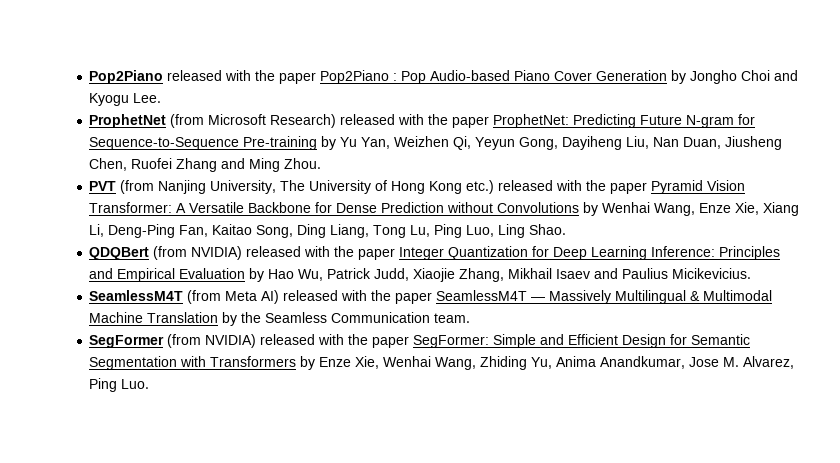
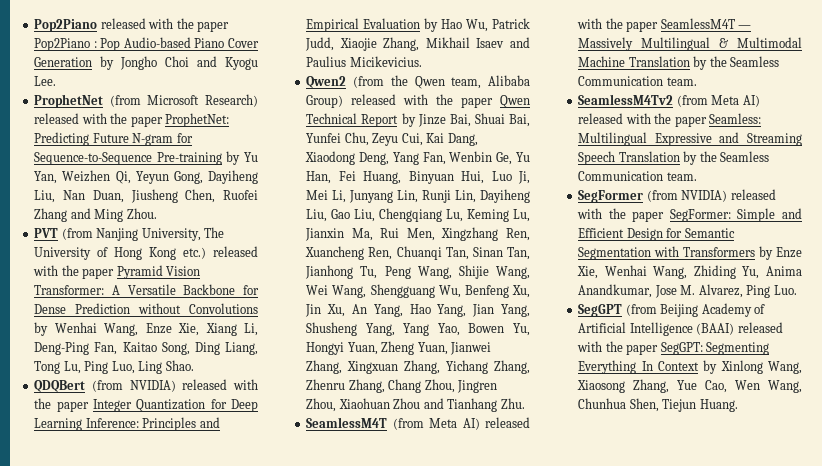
+ Qwen2 (from the Qwen team, Alibaba Group) released with the paper Qwen Technical Report by Jinze Bai, Shuai Bai, Yunfei Chu, Zeyu Cui, Kai Dang, Xiaodong Deng, Yang Fan, Wenbin Ge, Yu Han, Fei Huang, Binyuan Hui, Luo Ji, Mei Li, Junyang Lin, Runji Lin, Dayiheng Liu, Gao Liu, Chengqiang Lu, Keming Lu, Jianxin Ma, Rui Men, Xingzhang Ren, Xuancheng Ren, Chuanqi Tan, Sinan Tan, Jianhong Tu, Peng Wang, Shijie Wang, Wei Wang, Shengguang Wu, Benfeng Xu, Jin Xu, An Yang, Hao Yang, Jian Yang, Shusheng Yang, Yang Yao, Bowen Yu, Hongyi Yuan, Zheng Yuan, Jianwei Zhang, Xingxuan Zhang, Yichang Zhang, Zhenru Zhang, Chang Zhou, Jingren Zhou, Xiaohuan Zhou and Tianhang Zhu.
+ SeamlessM4Tv2 (from Meta AI) released with the paper Seamless: Multilingual Expressive and Streaming Speech Translation by the Seamless Communication team.
+ SegGPT (from Beijing Academy of Artificial Intelligence (BAAI) released with the paper SegGPT: Segmenting Everything In Context by Xinlong Wang, Xiaosong Zhang, Yue Cao, Wen Wang, Chunhua Shen, Tiejun Huang.

